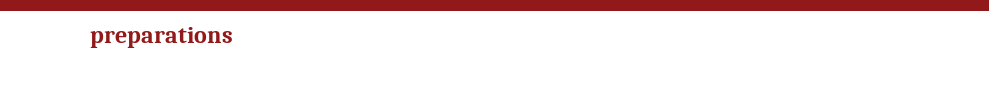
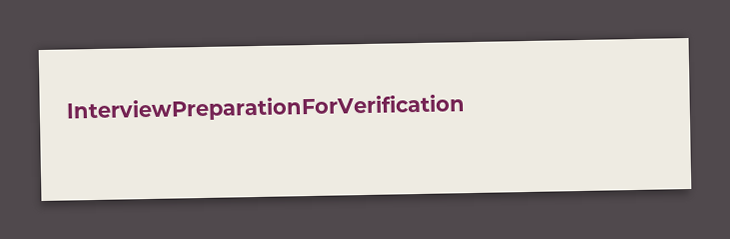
- preparations
+ InterviewPreparationForVerification

